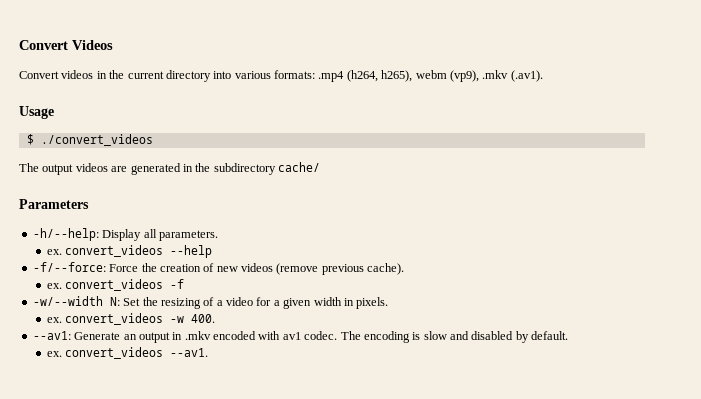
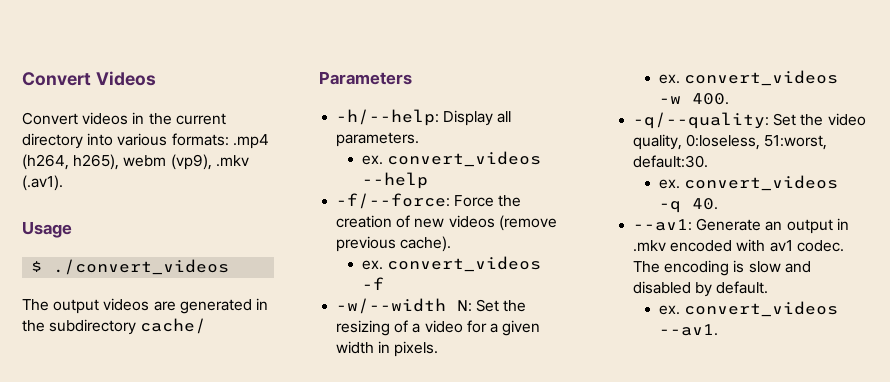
+ -q/--quality: Set the video quality, 0:loseless, 51:worst, default:30.
+ ex. convert_videos -q 40.

